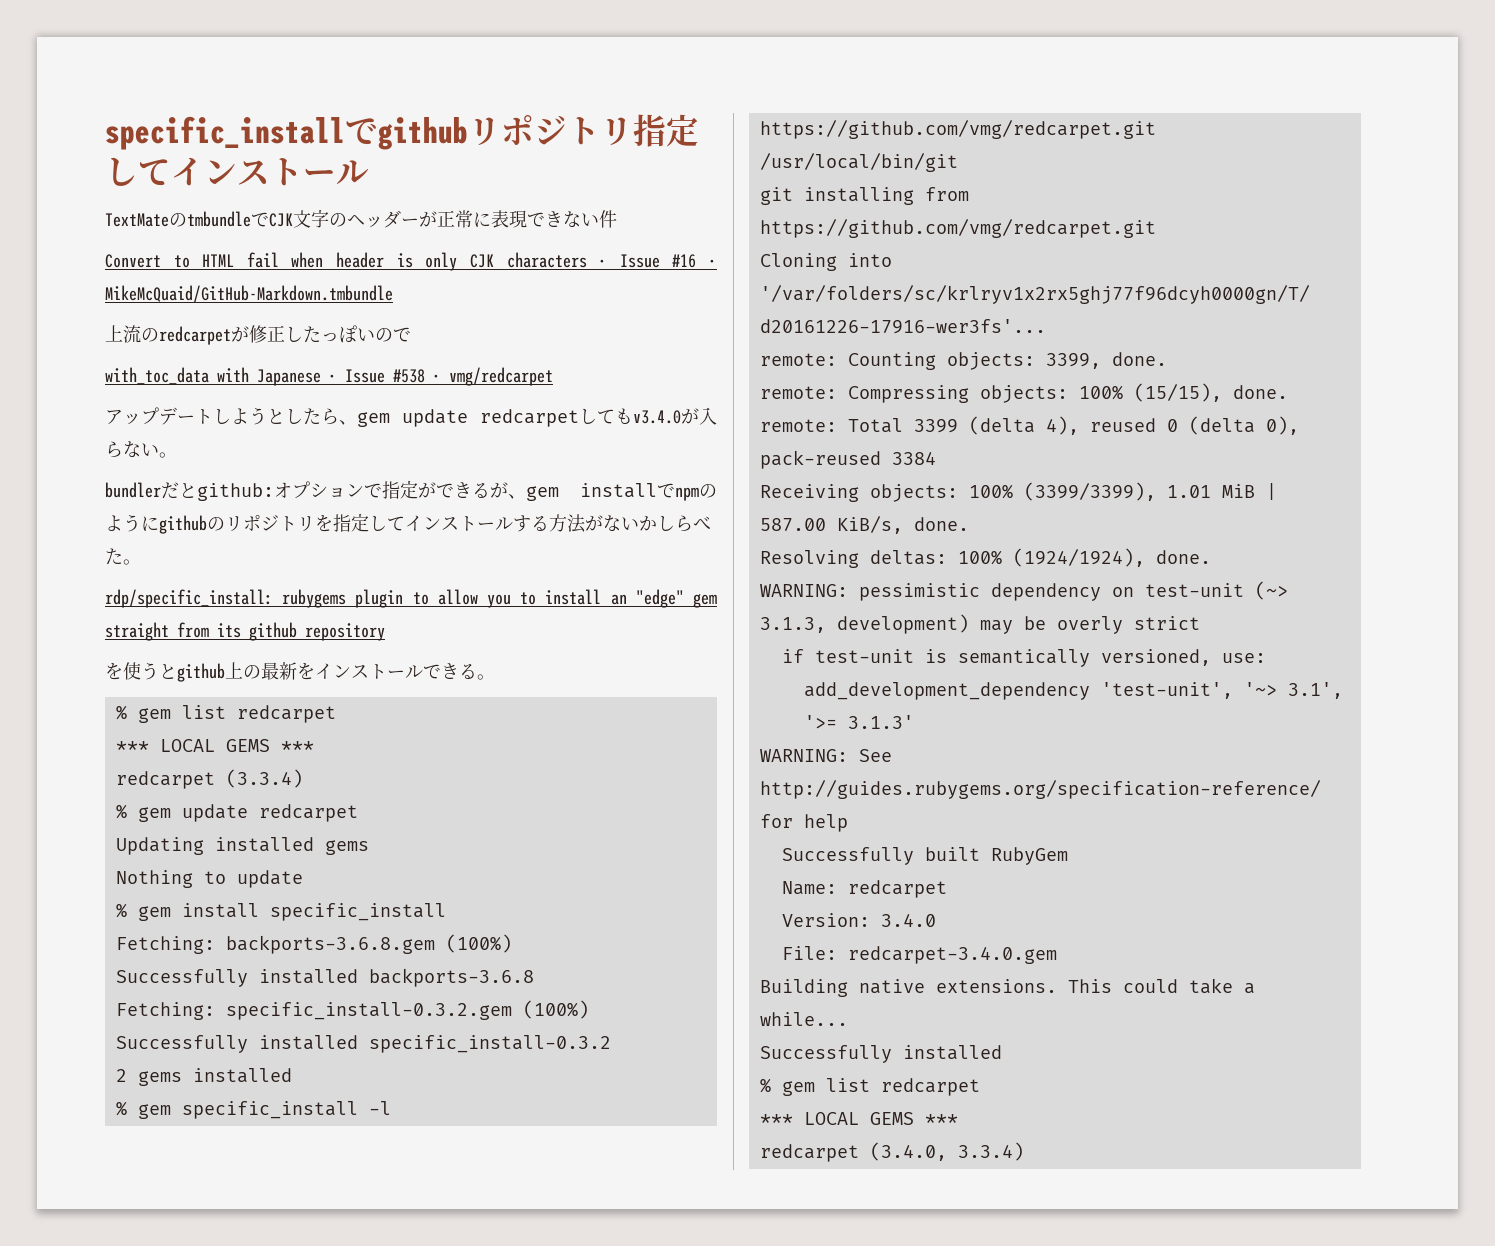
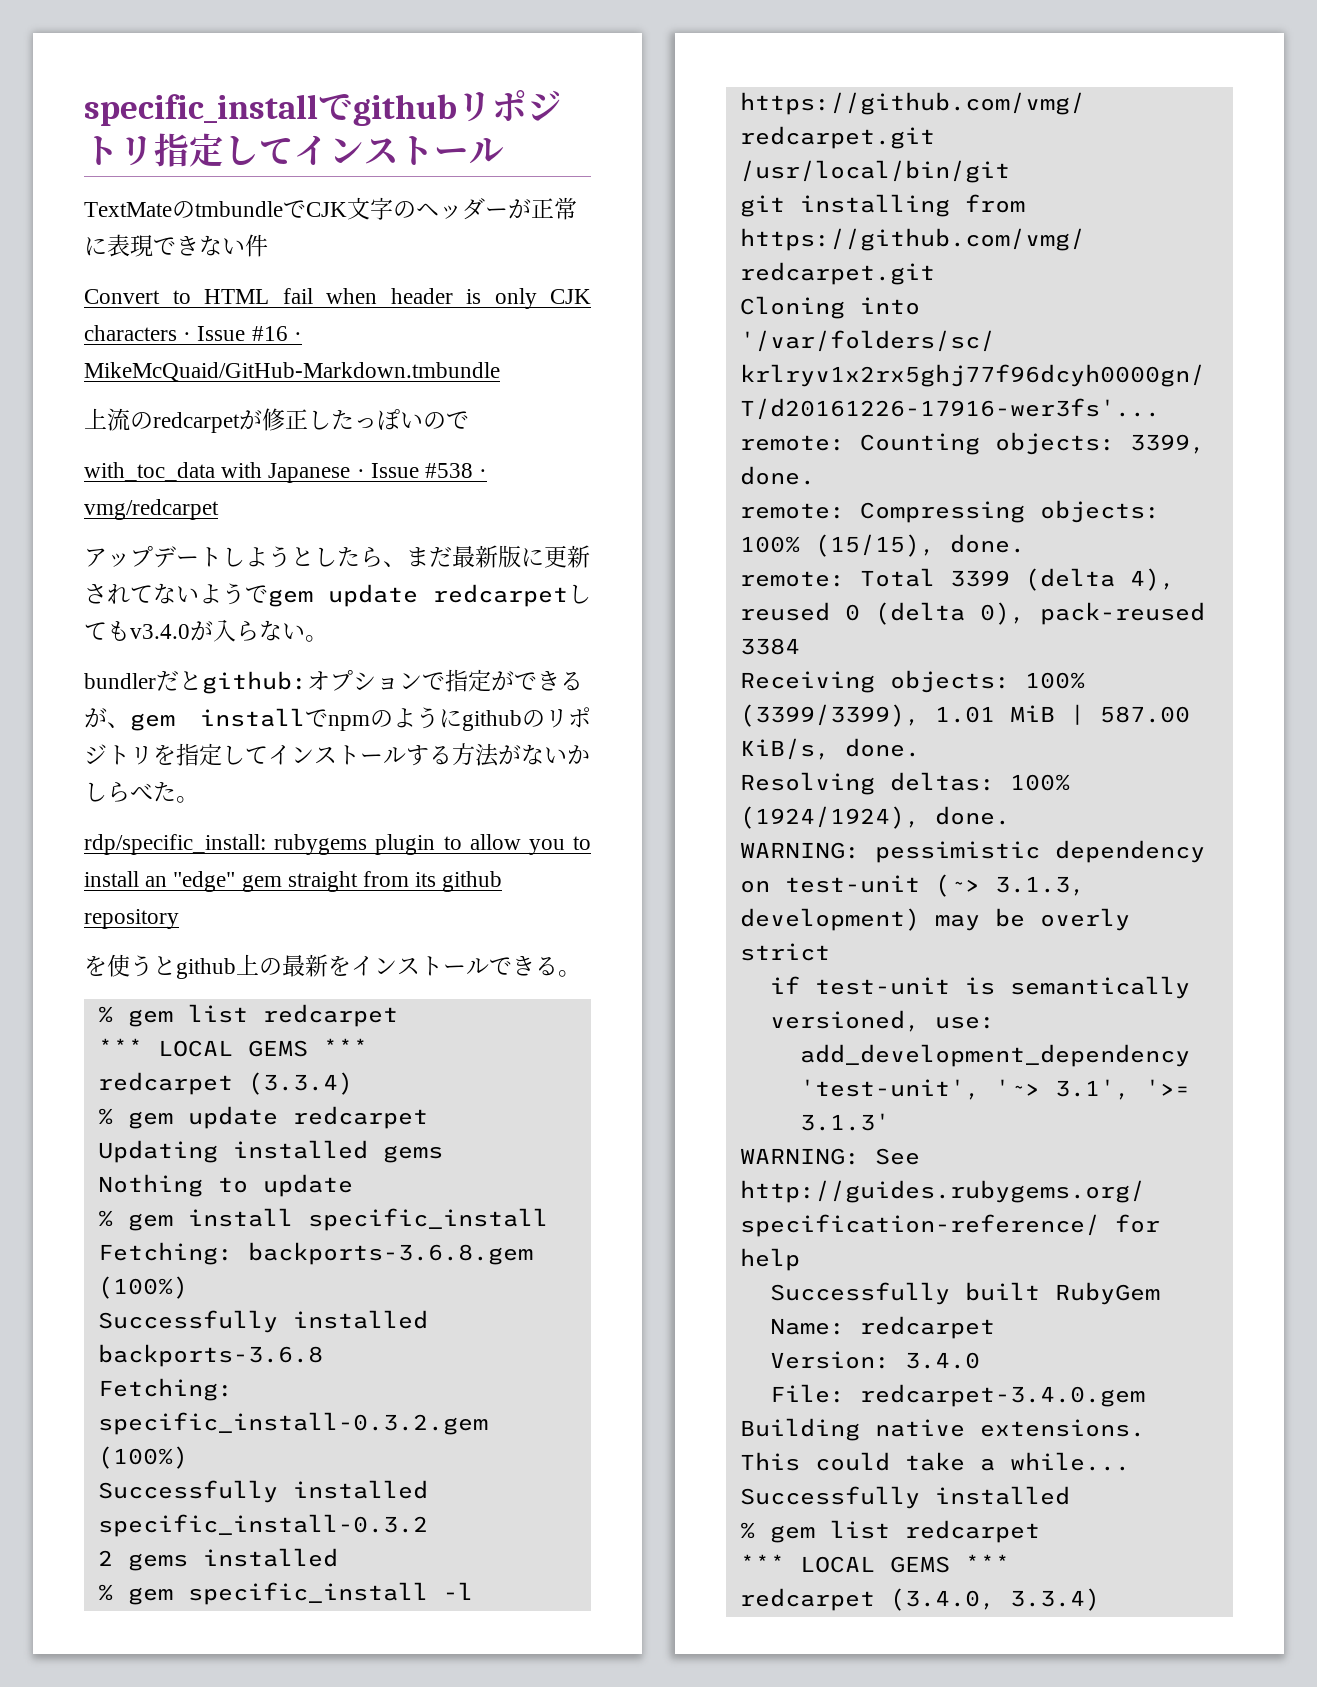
- アップデートしようとしたら、gem update redcarpetしてもv3.4.0が入らない。
+ アップデートしようとしたら、まだ最新版に更新されてないようでgem update redcarpetしてもv3.4.0が入らない。

